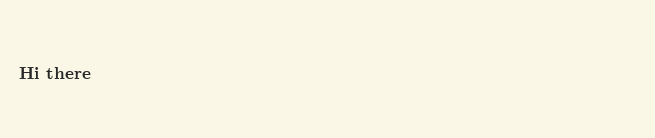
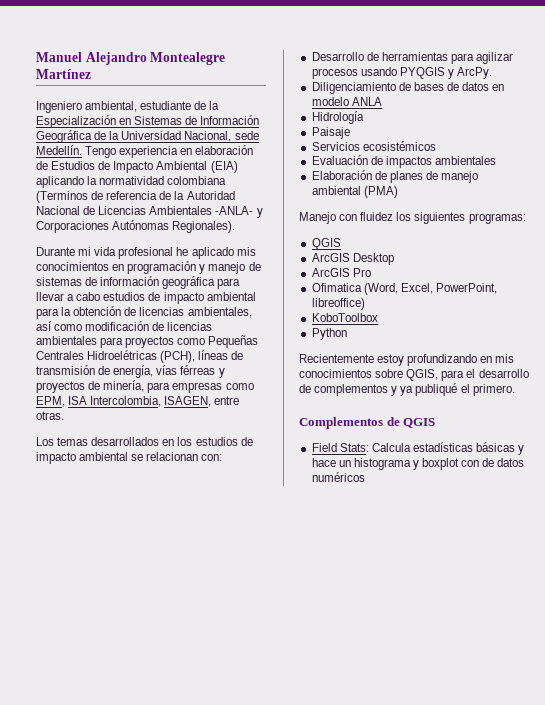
- Hi there
+ Manuel Alejandro Montealegre Martínez
+ Ingeniero ambiental, estudiante de la Especialización en Sistemas de Información Geográfica de la Universidad Nacional, sede Medellín. Tengo experiencia en elaboración de Estudios de Impacto Ambiental (EIA) aplicando la normatividad colombiana (Terminos de referencia de la Autoridad Nacional de Licencias Ambientales -ANLA- y Corporaciones Autónomas Regionales).
+ Durante mi vida profesional he aplicado mis conocimientos en programación y manejo de sistemas de información geográfica para llevar a cabo estudios de impacto ambiental para la obtención de licencias ambientales, así como modificación de licencias ambientales para proyectos como Pequeñas Centrales Hidroelétricas (PCH), líneas de transmisión de energía, vías férreas y proyectos de minería, para empresas como EPM, ISA Intercolombia, ISAGEN, entre otras.
+ Los temas desarrollados en los estudios de impacto ambiental se relacionan con:
+ Desarrollo de herramientas para agilizar procesos usando PYQGIS y ArcPy.
+ Diligenciamiento de bases de datos en modelo ANLA
+ Hidrología
+ Paisaje
+ Servicios ecosistémicos
+ Evaluación de impactos ambientales
+ Elaboración de planes de manejo ambiental (PMA)
+ Manejo con fluidez los siguientes programas:
+ QGIS
+ ArcGIS Desktop
+ ArcGIS Pro
+ Ofimatica (Word, Excel, PowerPoint, libreoffice)
+ KoboToolbox
+ Python
+ Recientemente estoy profundizando en mis conocimientos sobre QGIS, para el desarrollo de complementos y ya publiqué el primero.
+ Complementos de QGIS
+ Field Stats: Calcula estadísticas básicas y hace un histograma y boxplot con de datos numéricos

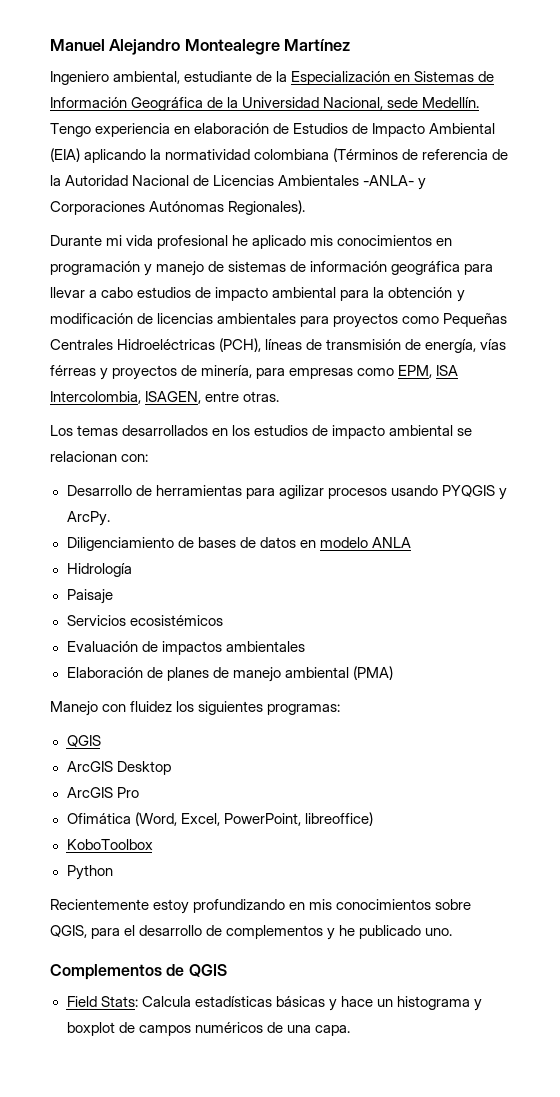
- Tengo experiencia en elaboración de Estudios de Impacto Ambiental (EIA) aplicando la normatividad colombiana (Terminos de referencia de la Autoridad Nacional de Licencias Ambientales -ANLA- y Corporaciones Autónomas Regionales).
+ Tengo experiencia en elaboración de Estudios de Impacto Ambiental (EIA) aplicando la normatividad colombiana (Términos de referencia de la Autoridad Nacional de Licencias Ambientales -ANLA- y Corporaciones Autónomas Regionales).
- Durante mi vida profesional he aplicado mis conocimientos en programación y manejo de sistemas de información geográfica para llevar a cabo estudios de impacto ambiental para la obtención de licencias ambientales, así como modificación de licencias ambientales para proyectos como Pequeñas Centrales Hidroelétricas (PCH), líneas de transmisión de energía, vías férreas y proyectos de minería, para empresas como EPM, ISA Intercolombia, ISAGEN, entre otras.
+ Durante mi vida profesional he aplicado mis conocimientos en programación y manejo de sistemas de información geográfica para llevar a cabo estudios de impacto ambiental para la obtención y modificación de licencias ambientales para proyectos como Pequeñas Centrales Hidroeléctricas (PCH), líneas de transmisión de energía, vías férreas y proyectos de minería, para empresas como EPM, ISA Intercolombia, ISAGEN, entre otras.
- Ofimatica (Word, Excel, PowerPoint, libreoffice)
+ Ofimática (Word, Excel, PowerPoint, libreoffice)
- Recientemente estoy profundizando en mis conocimientos sobre QGIS, para el desarrollo de complementos y ya publiqué el primero.
+ Recientemente estoy profundizando en mis conocimientos sobre QGIS, para el desarrollo de complementos y he publicado uno.
- Field Stats: Calcula estadísticas básicas y hace un histograma y boxplot con de datos numéricos
+ Field Stats: Calcula estadísticas básicas y hace un histograma y boxplot de campos numéricos de una capa.

